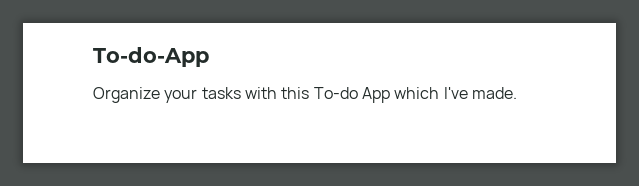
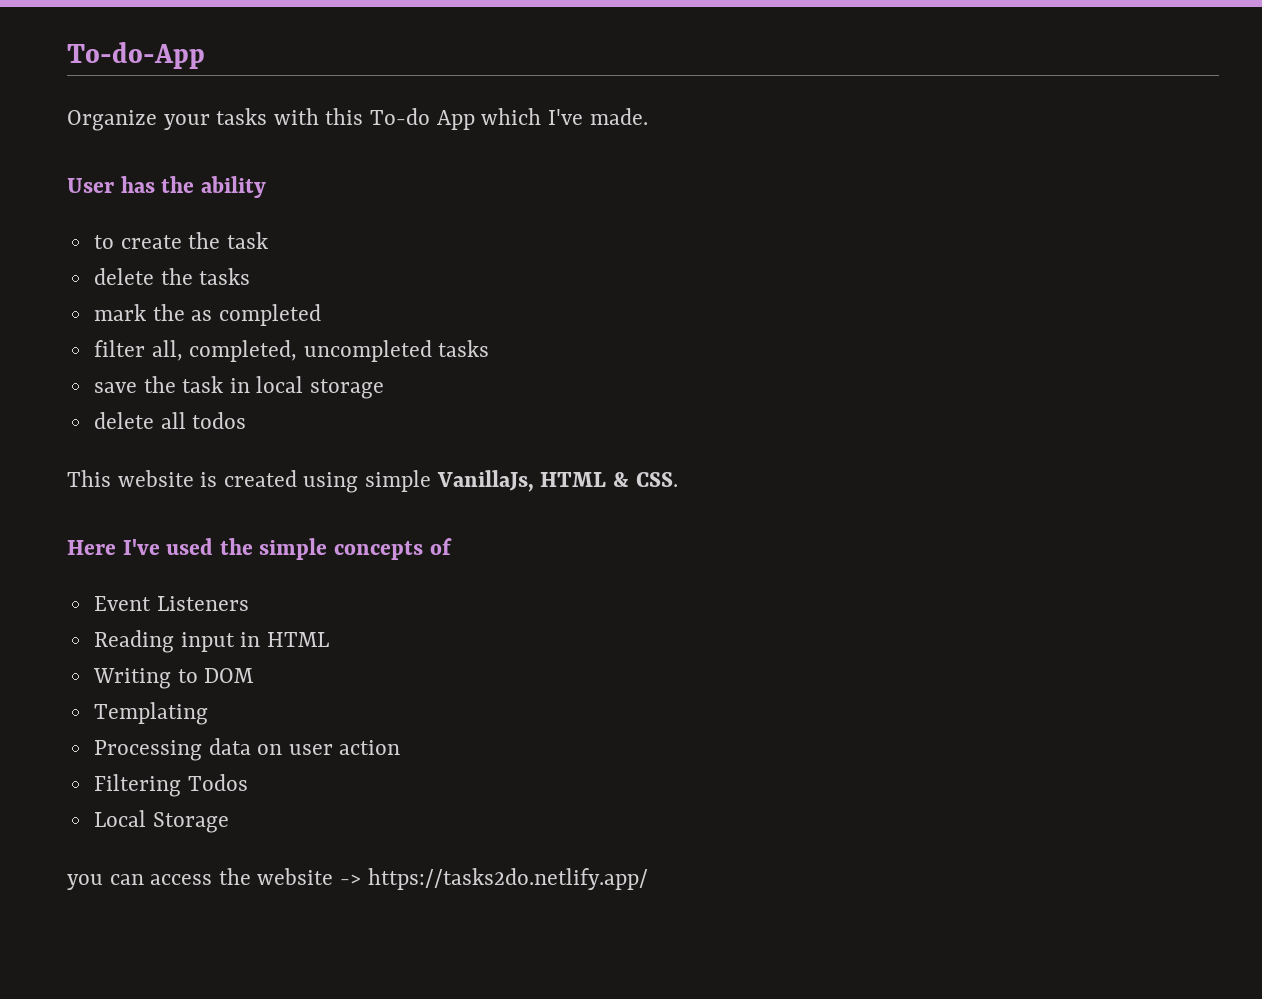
+ User has the ability
+ to create the task
+ delete the tasks
+ mark the as completed
+ filter all, completed, uncompleted tasks
+ save the task in local storage
+ delete all todos
+ This website is created using simple VanillaJs, HTML & CSS.
+ Here I've used the simple concepts of
+ Event Listeners
+ Reading input in HTML
+ Writing to DOM
+ Templating
+ Processing data on user action
+ Filtering Todos
+ Local Storage
+ you can access the website -> https://tasks2do.netlify.app/

